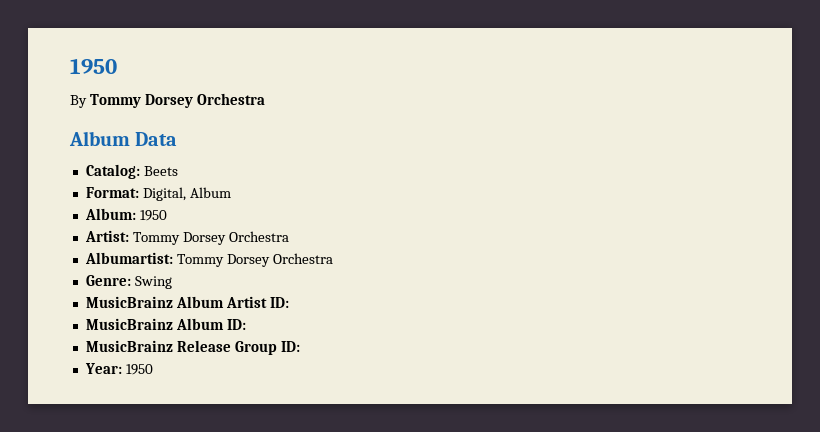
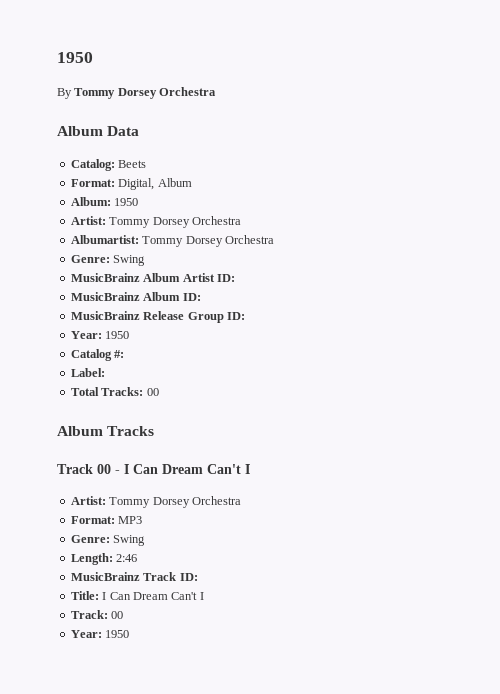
+ Catalog #:
+ Label:
+ Total Tracks: 00
+ Album Tracks
+ Track 00 - I Can Dream Can't I
+ Artist: Tommy Dorsey Orchestra
+ Format: MP3
+ Genre: Swing
+ Length: 2:46
+ MusicBrainz Track ID:
+ Title: I Can Dream Can't I
+ Track: 00
+ Year: 1950

